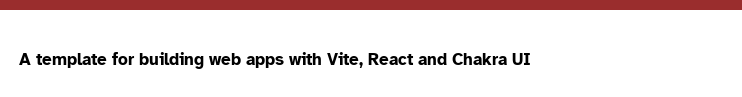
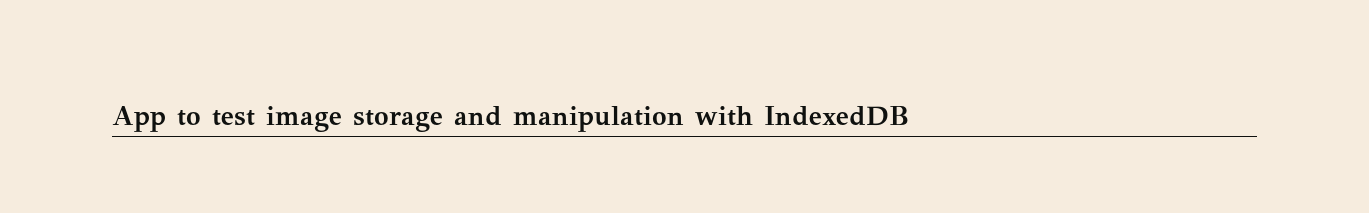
- A template for building web apps with Vite, React and Chakra UI
+ App to test image storage and manipulation with IndexedDB

